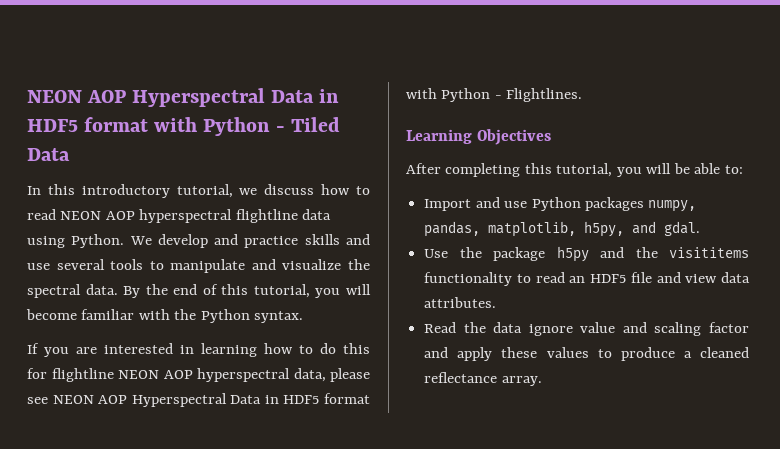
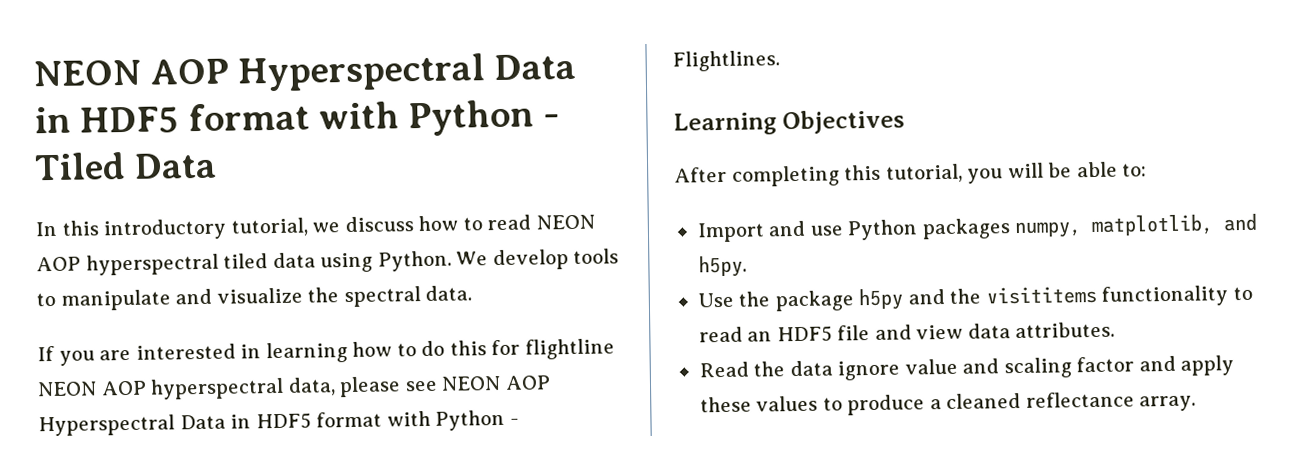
- In this introductory tutorial, we discuss how to read NEON AOP hyperspectral flightline data using Python.
+ In this introductory tutorial, we discuss how to read NEON AOP hyperspectral tiled data using Python.
- We develop and practice skills and use several tools to manipulate and visualize the spectral data. By the end of this tutorial, you will become familiar with the Python syntax.
+ We develop tools to manipulate and visualize the spectral data.
- Import and use Python packages numpy, pandas, matplotlib, h5py, and gdal.
+ Import and use Python packages numpy, matplotlib, and h5py.

